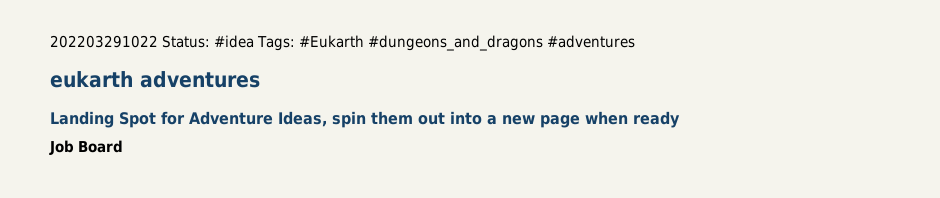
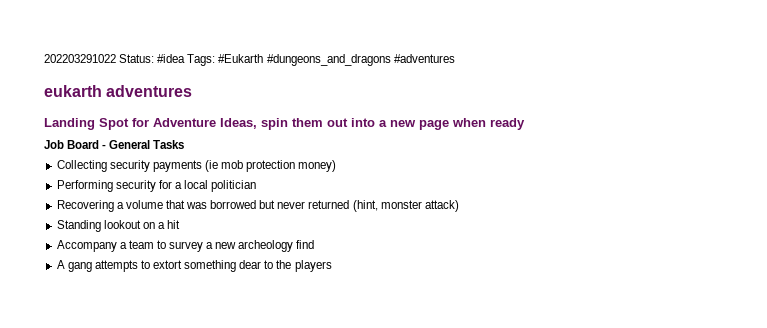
- Job Board
+ Job Board - General Tasks
+ Collecting security payments (ie mob protection money)
+ Performing security for a local politician
+ Recovering a volume that was borrowed but never returned (hint, monster attack)
+ Standing lookout on a hit
+ Accompany a team to survey a new archeology find
+ A gang attempts to extort something dear to the players

